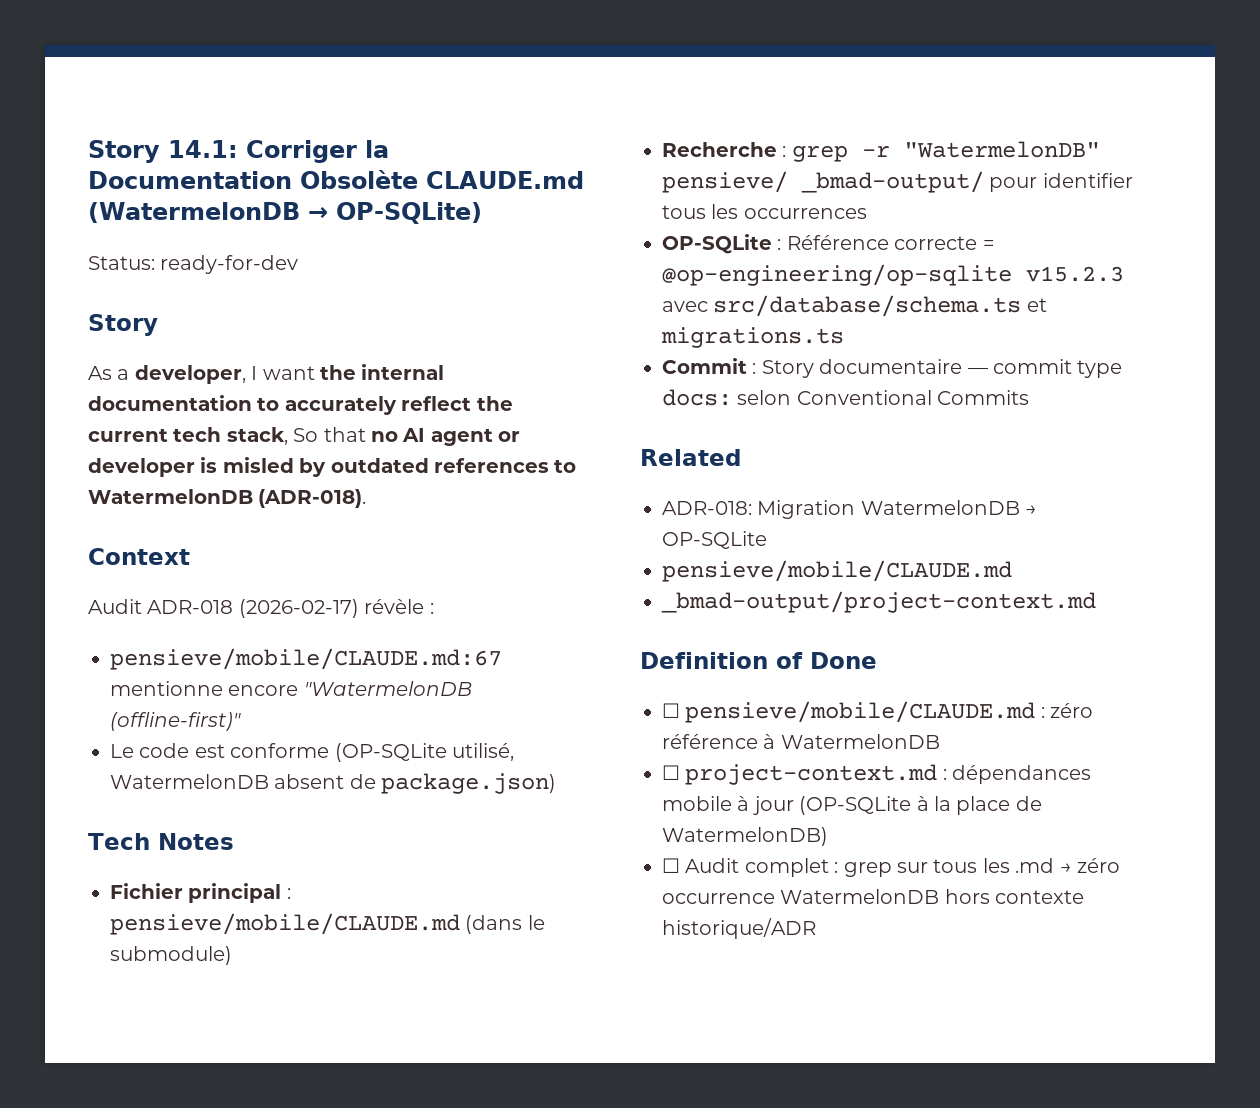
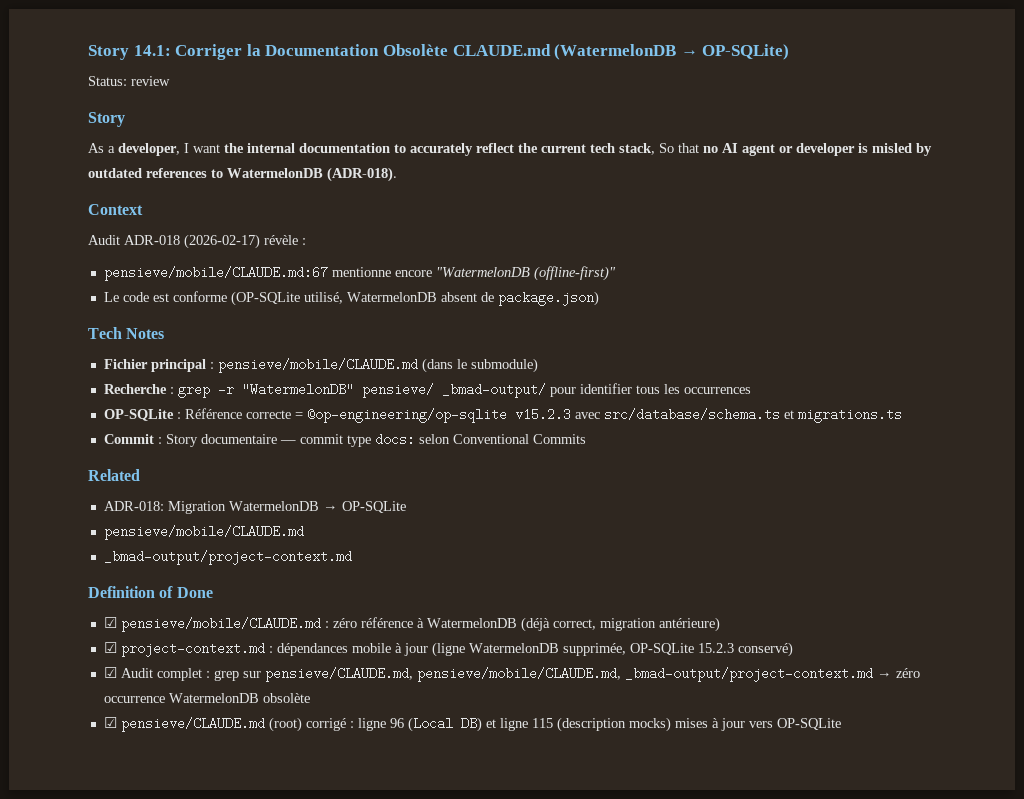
- Status: ready-for-dev
+ Status: review
- ☐ pensieve/mobile/CLAUDE.md : zéro référence à WatermelonDB
- ☐ project-context.md : dépendances mobile à jour (OP-SQLite à la place de WatermelonDB)
- ☐ Audit complet : grep sur tous les .md → zéro occurrence WatermelonDB hors contexte historique/ADR
+ ☑ pensieve/mobile/CLAUDE.md : zéro référence à WatermelonDB (déjà correct, migration antérieure)
+ ☑ project-context.md : dépendances mobile à jour (ligne WatermelonDB supprimée, OP-SQLite 15.2.3 conservé)
+ ☑ Audit complet : grep sur pensieve/CLAUDE.md, pensieve/mobile/CLAUDE.md, _bmad-output/project-context.md → zéro occurrence WatermelonDB obsolète
+ ☑ pensieve/CLAUDE.md (root) corrigé : ligne 96 (Local DB) et ligne 115 (description mocks) mises à jour vers OP-SQLite

